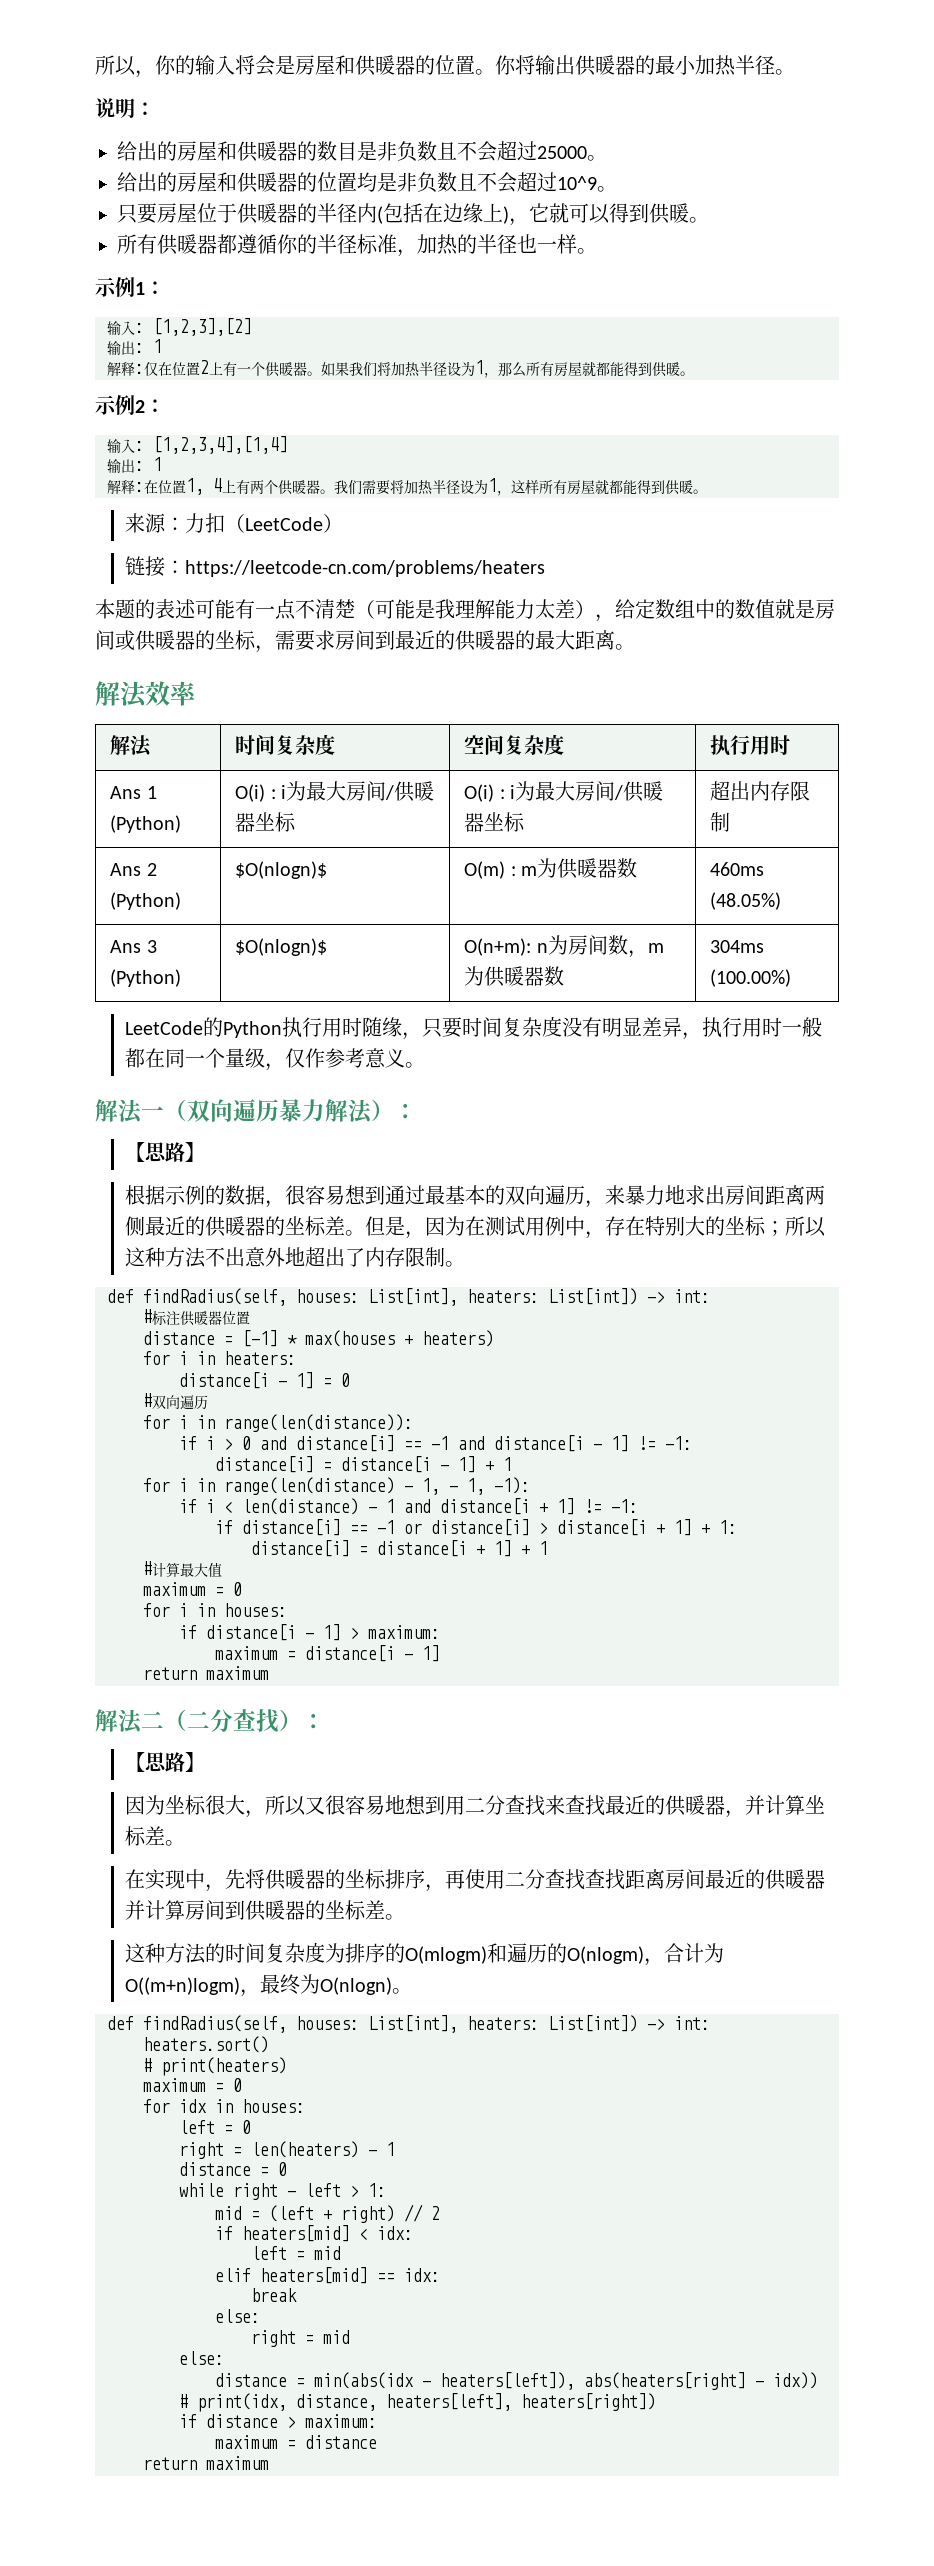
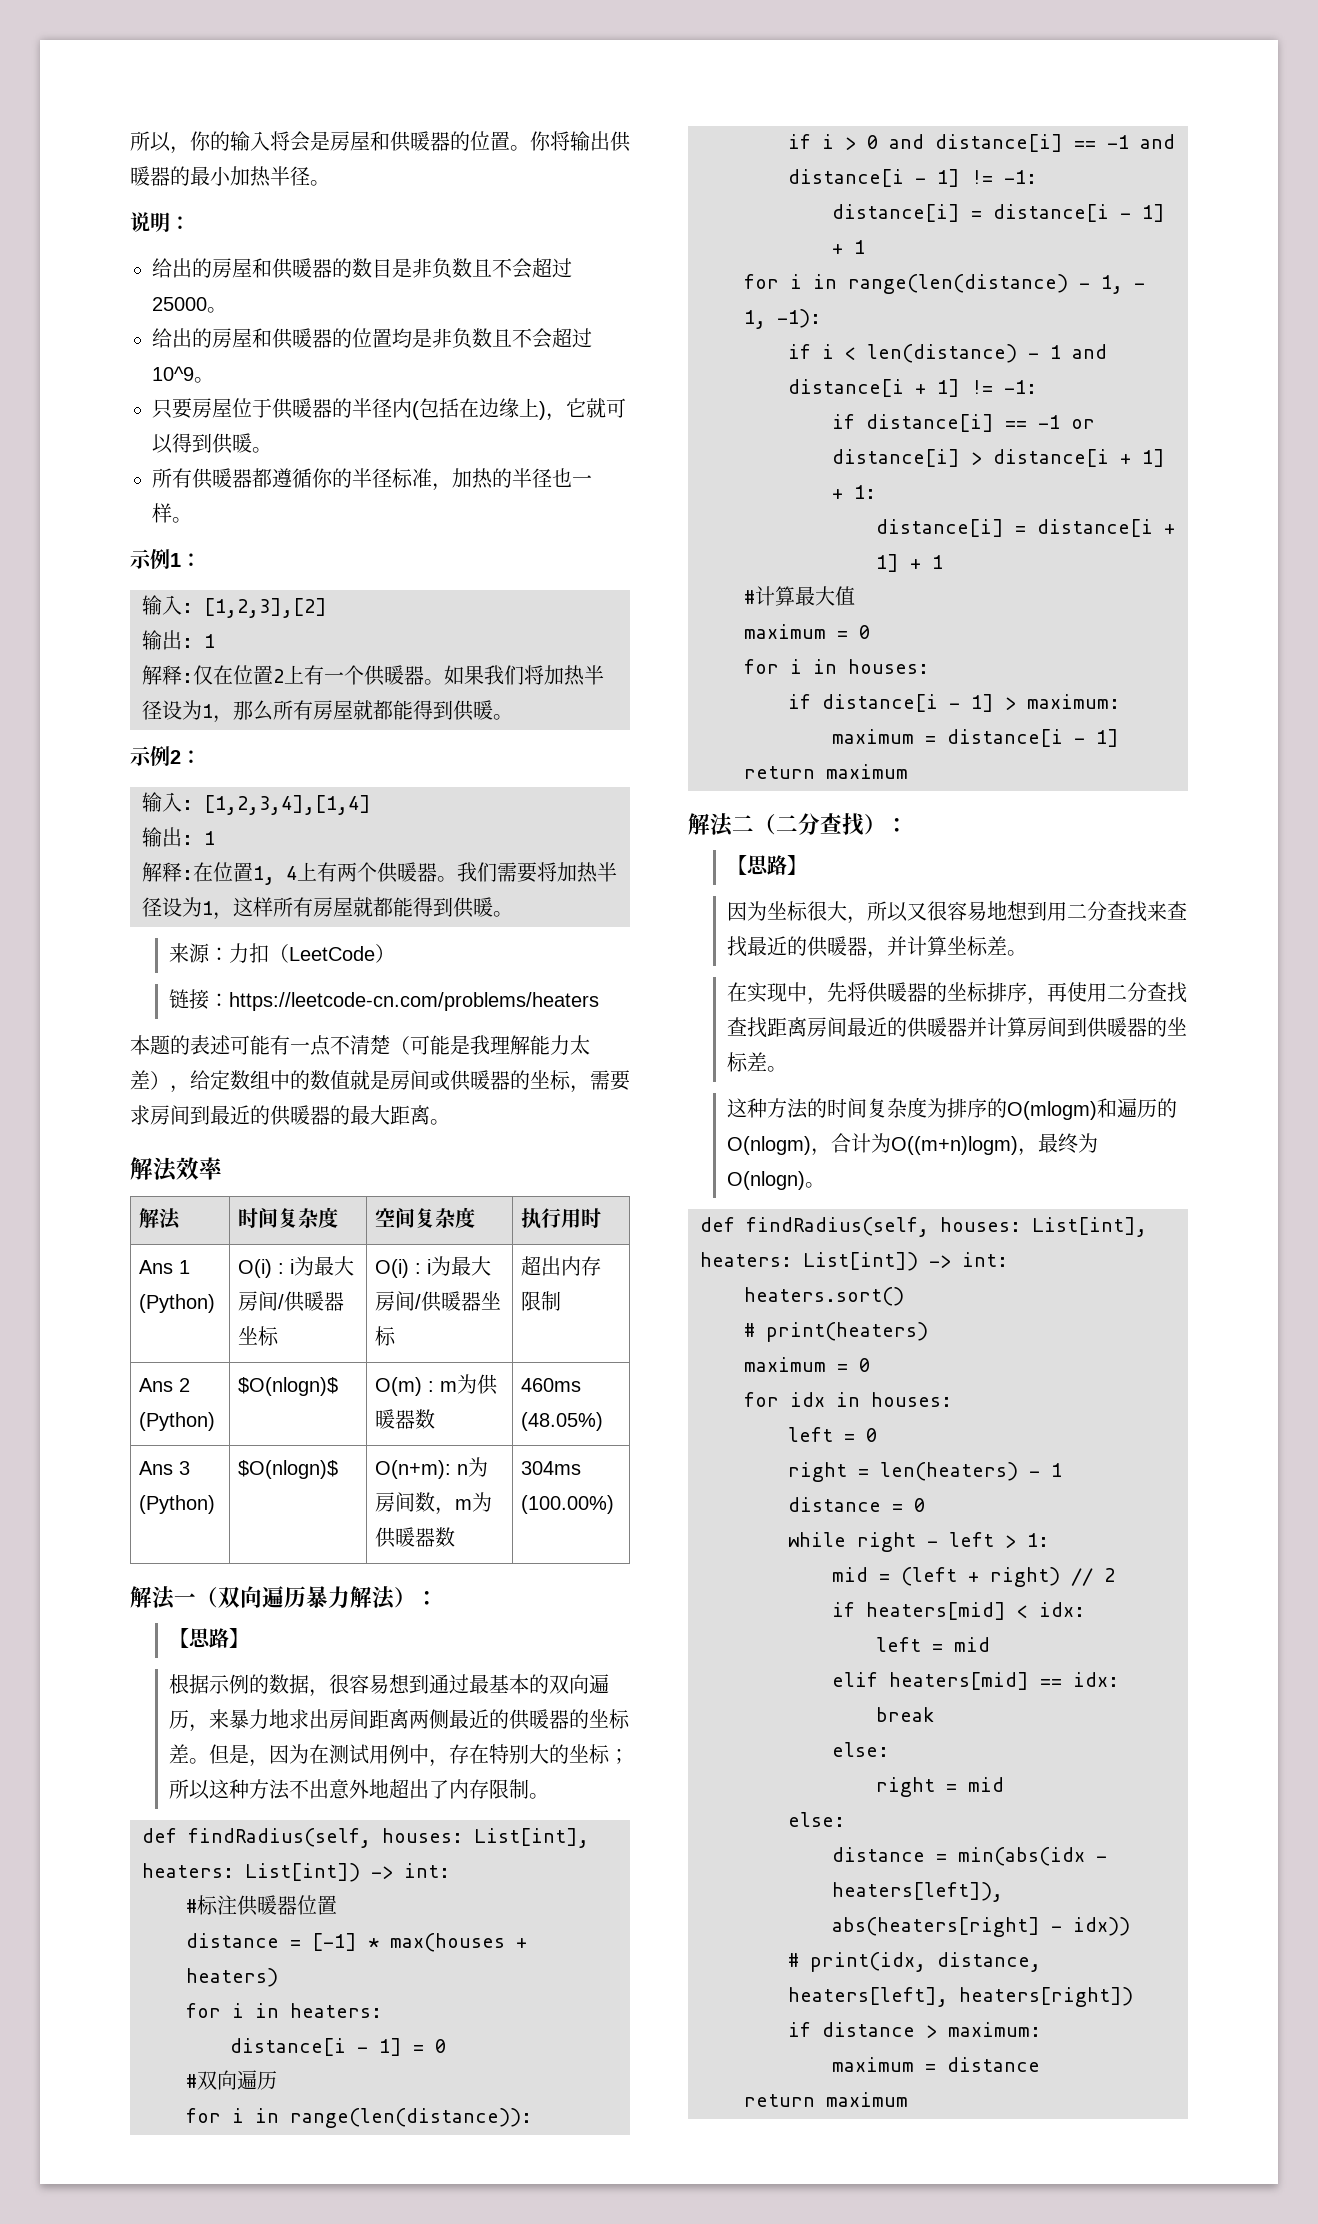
- LeetCode的Python执行用时随缘，只要时间复杂度没有明显差异，执行用时一般都在同一个量级，仅作参考意义。

